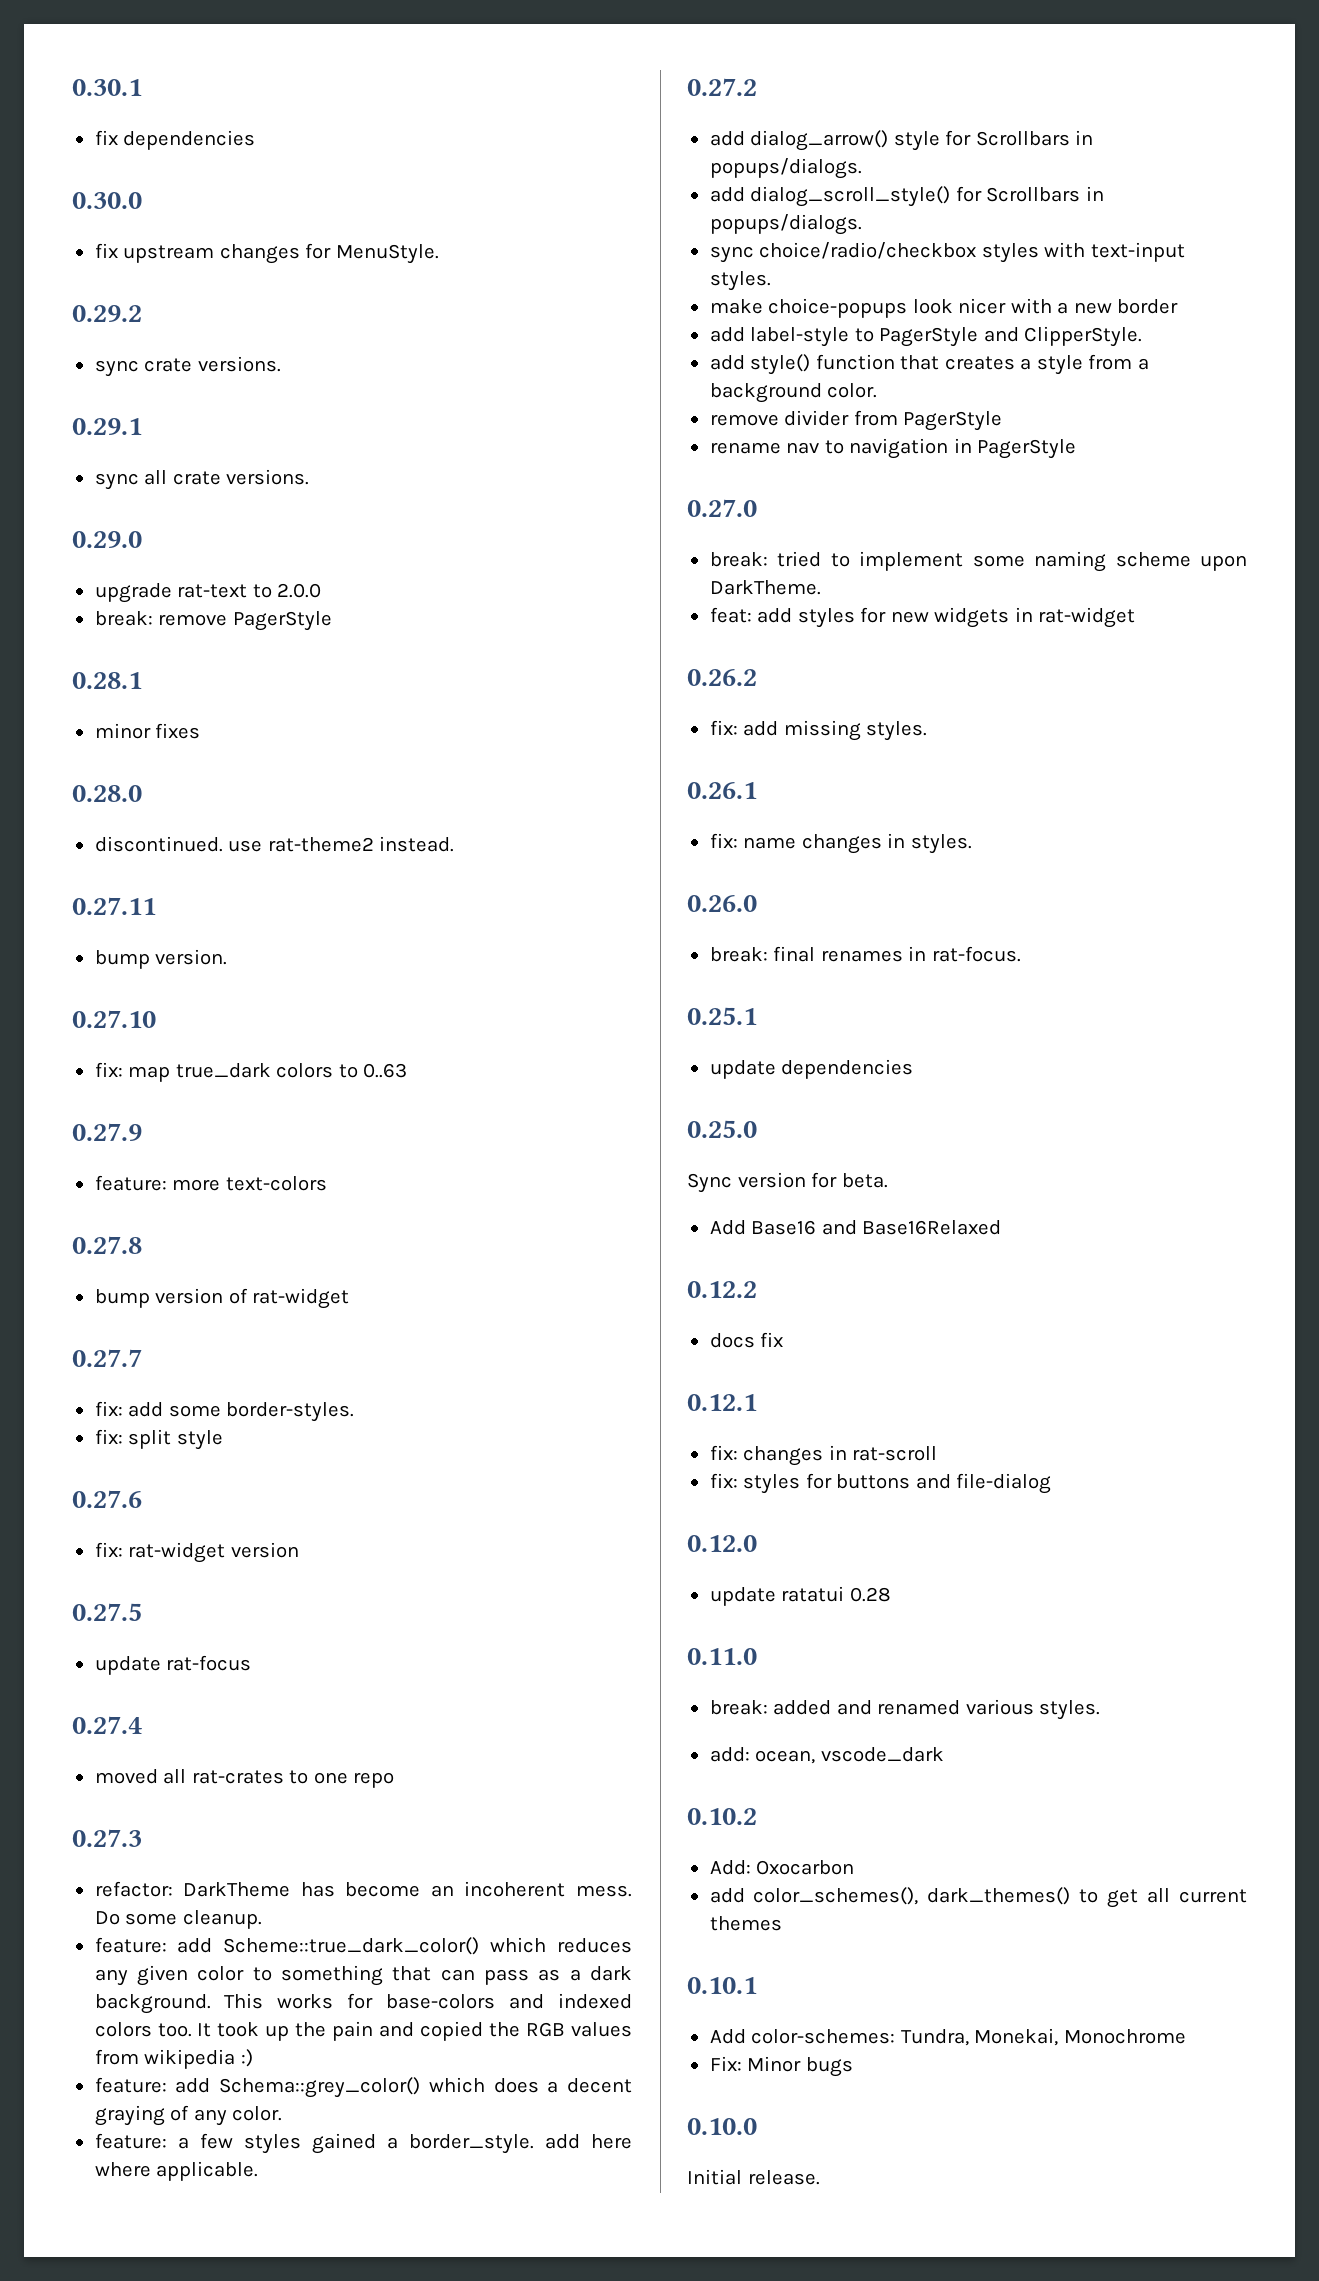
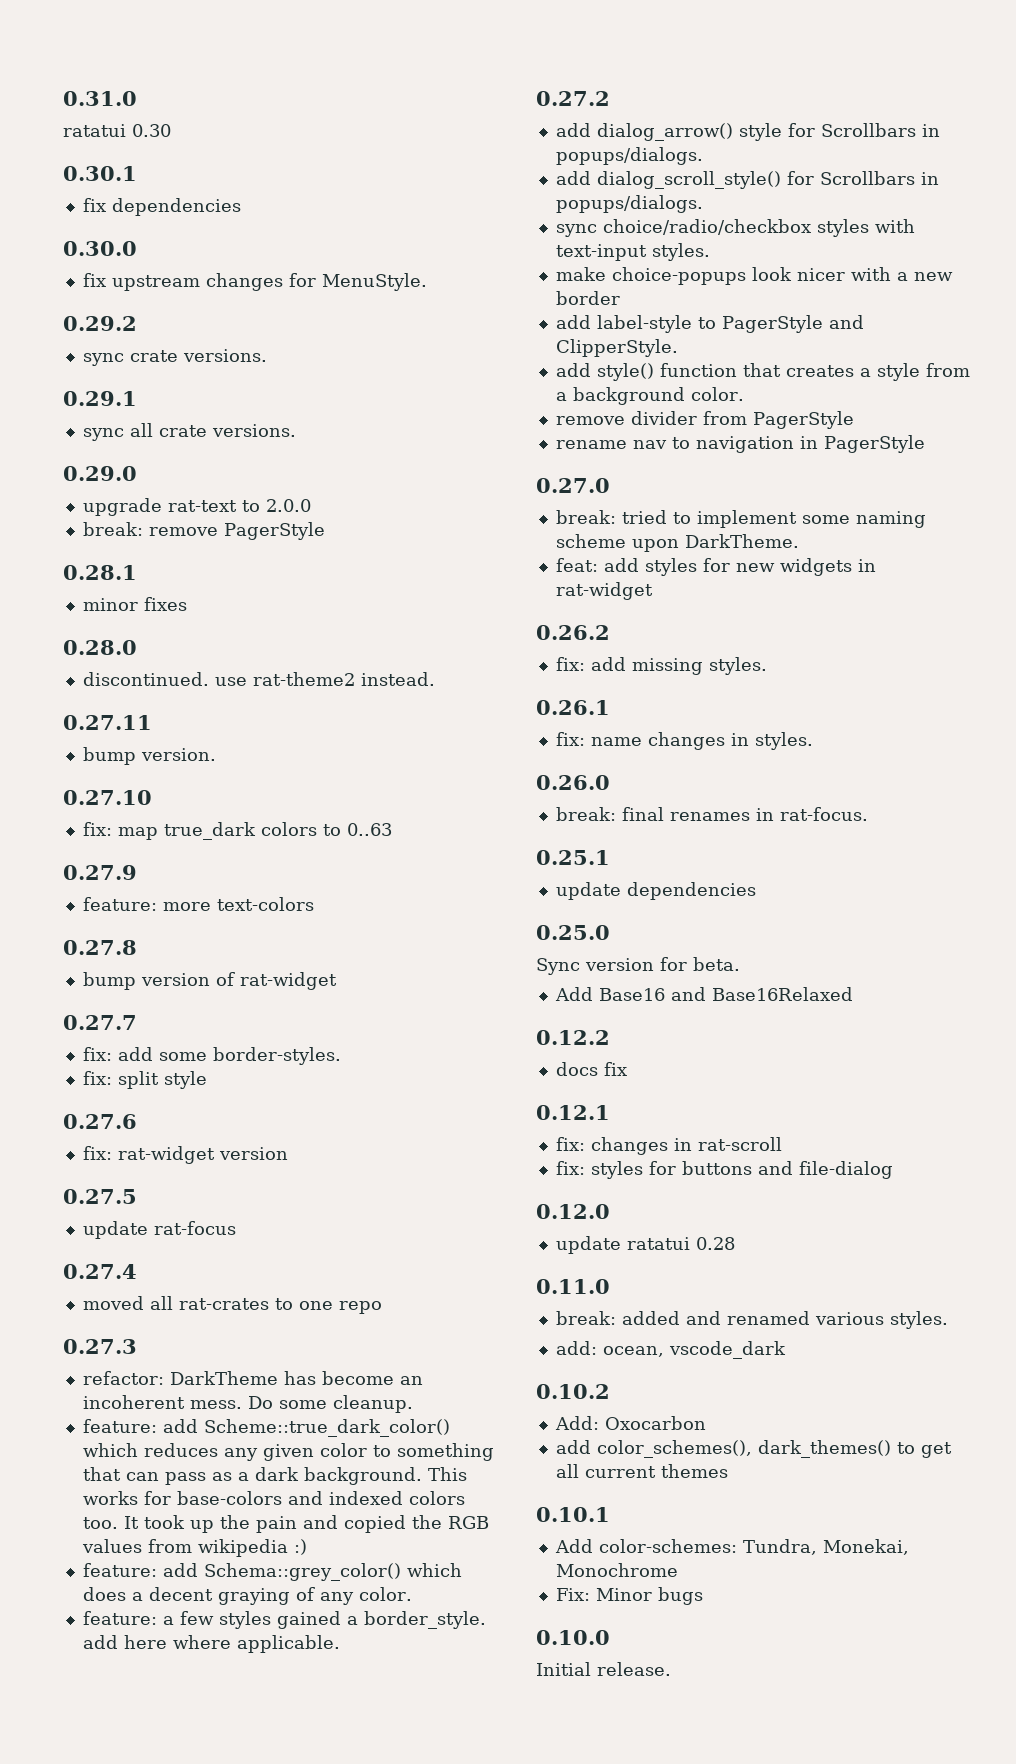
+ 0.31.0
+ ratatui 0.30

